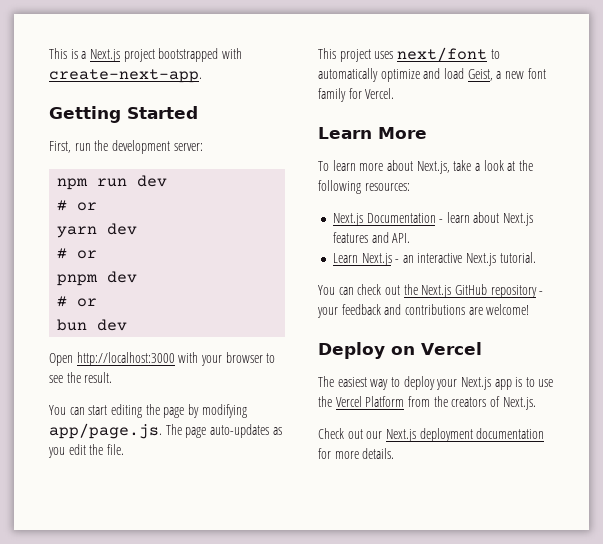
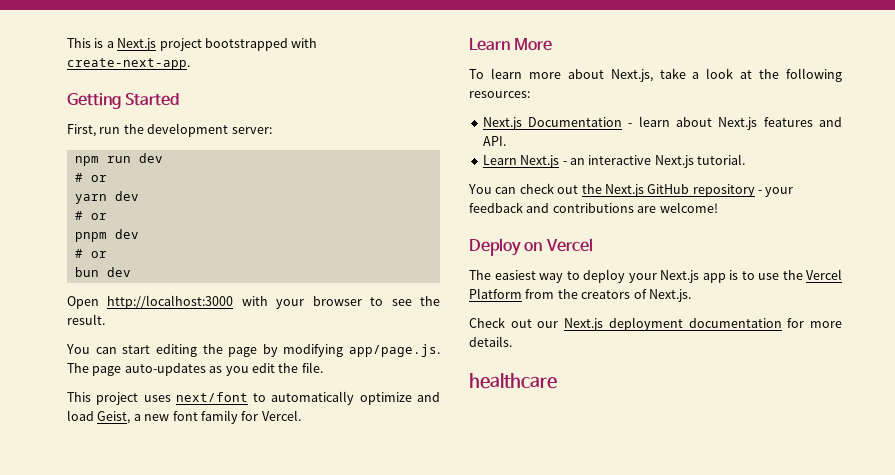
+ healthcare

